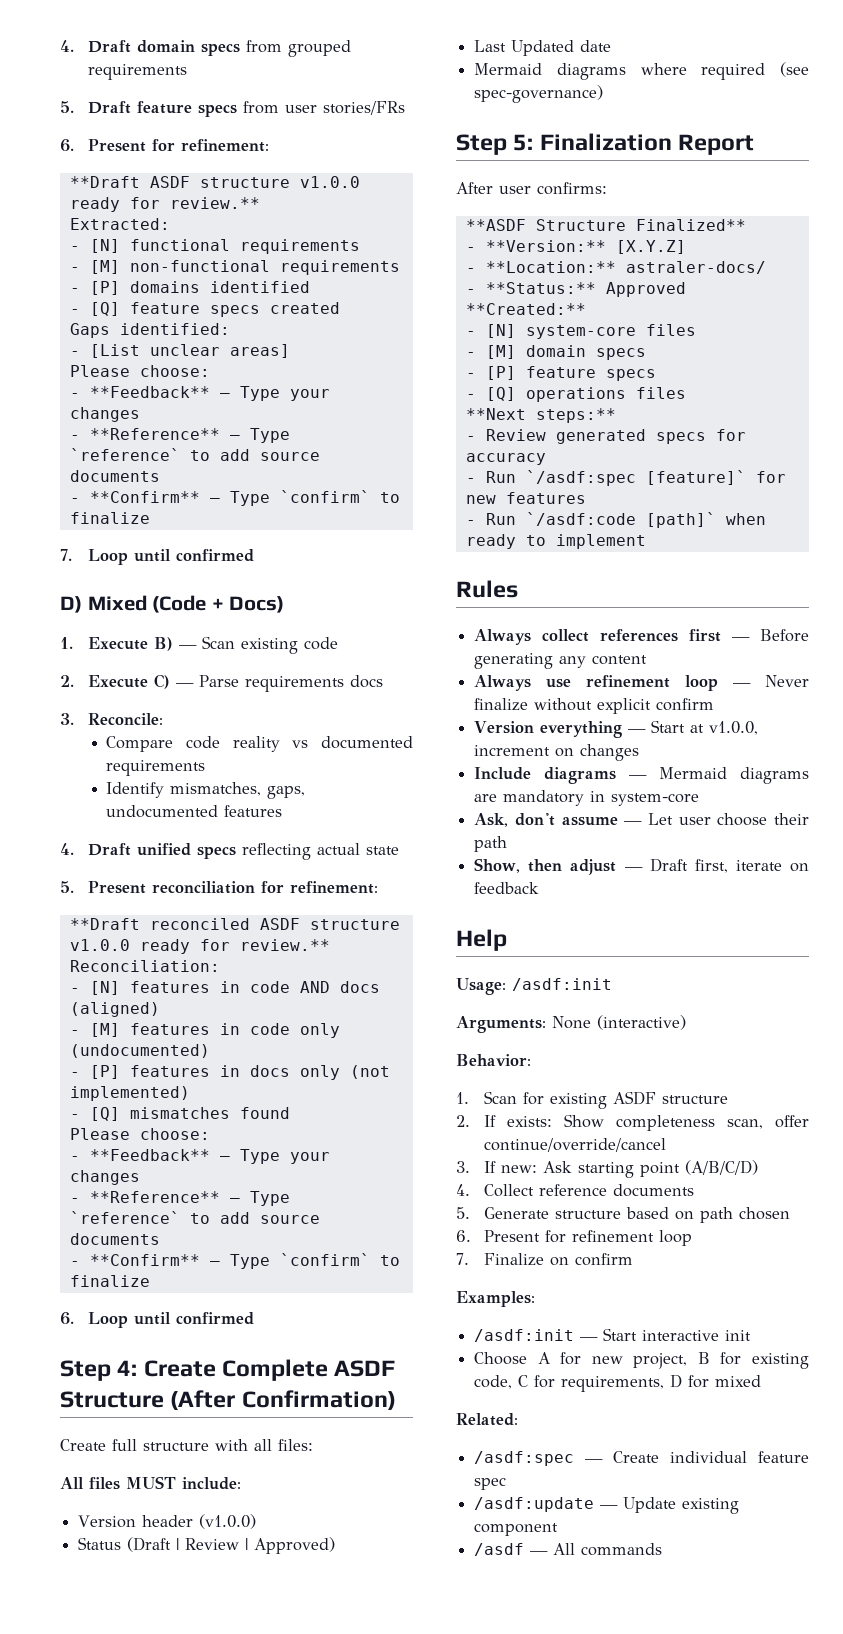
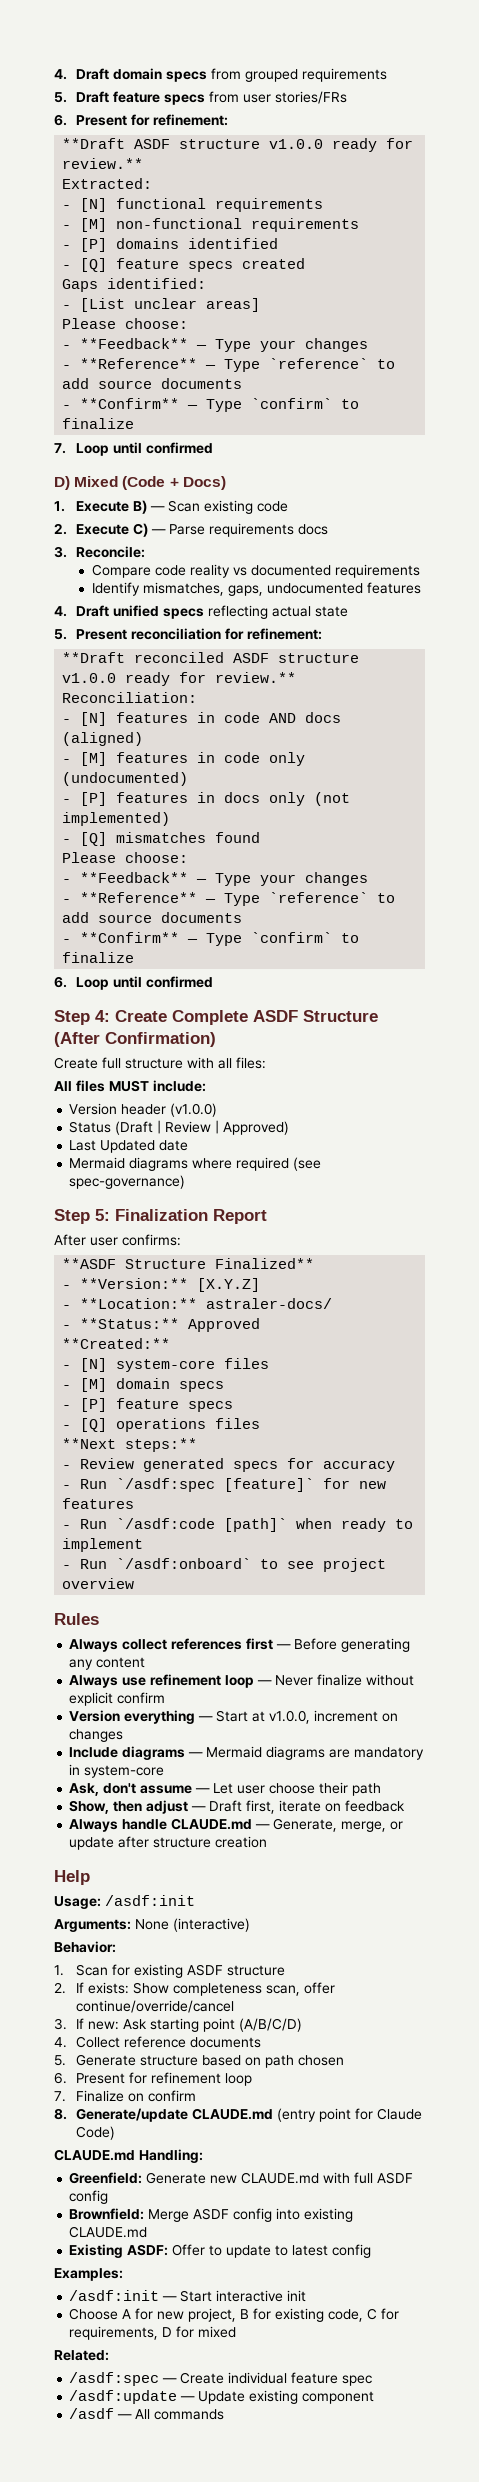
+ - Run `/asdf:onboard` to see project overview
+ Always handle CLAUDE.md — Generate, merge, or update after structure creation
+ 8. Generate/update CLAUDE.md (entry point for Claude Code)
+ CLAUDE.md Handling:
+ Greenfield: Generate new CLAUDE.md with full ASDF config
+ Brownfield: Merge ASDF config into existing CLAUDE.md
+ Existing ASDF: Offer to update to latest config

